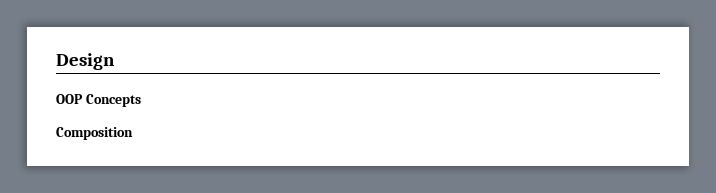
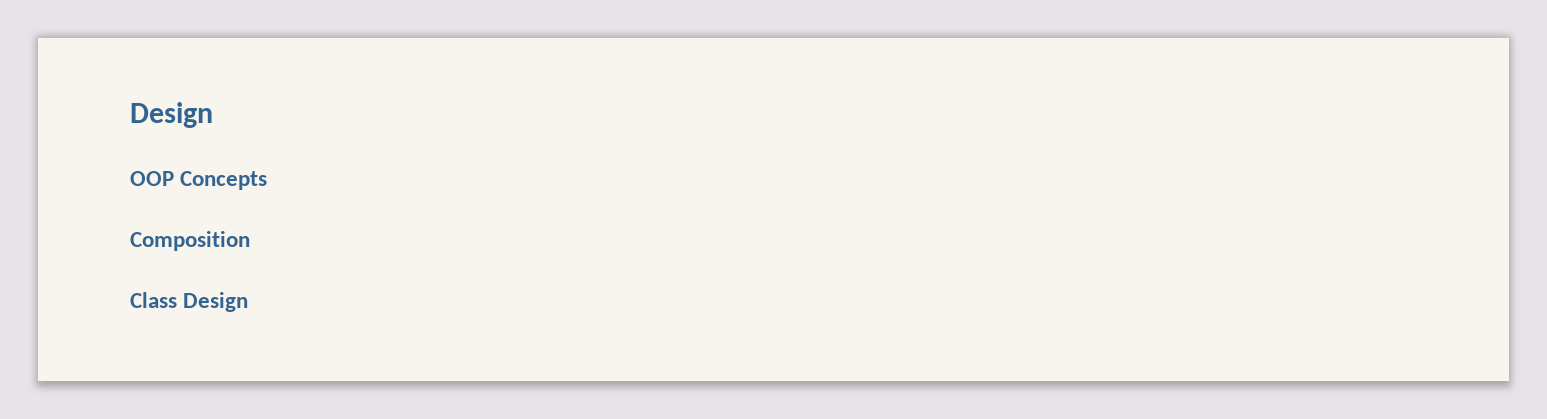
+ Class Design

